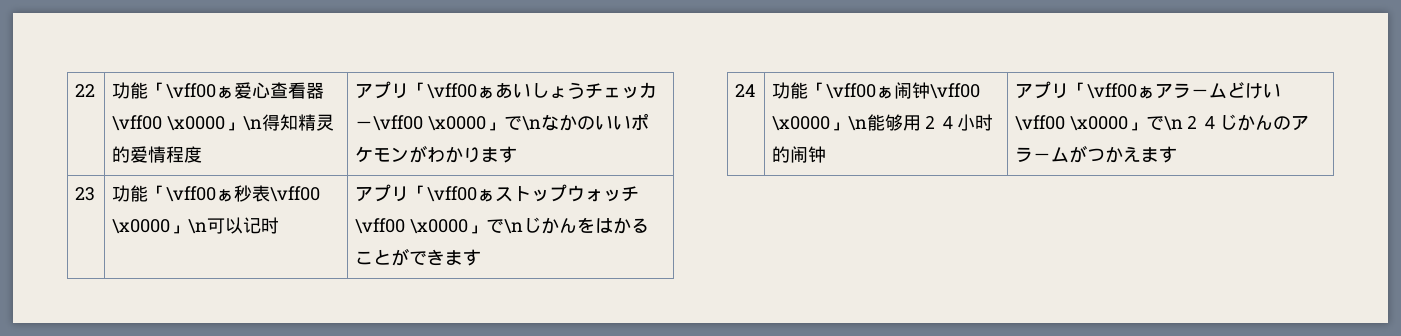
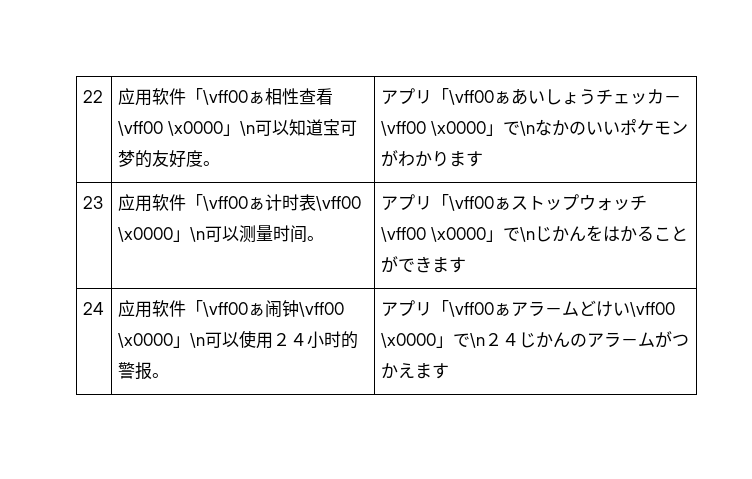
- 22 | 功能「\vff00ぁ爱心查看器\vff00 \x0000」\n得知精灵的爱情程度 | アプリ「\vff00ぁあいしょうチェッカ－\vff00 \x0000」で\nなかのいいポケモンがわかります
+ 22 | 应用软件「\vff00ぁ相性查看\vff00 \x0000」\n可以知道宝可梦的友好度。 | アプリ「\vff00ぁあいしょうチェッカ－\vff00 \x0000」で\nなかのいいポケモンがわかります
- 23 | 功能「\vff00ぁ秒表\vff00 \x0000」\n可以记时 | アプリ「\vff00ぁストップウォッチ\vff00 \x0000」で\nじかんをはかることができます
+ 23 | 应用软件「\vff00ぁ计时表\vff00 \x0000」\n可以测量时间。 | アプリ「\vff00ぁストップウォッチ\vff00 \x0000」で\nじかんをはかることができます
- 24 | 功能「\vff00ぁ闹钟\vff00 \x0000」\n能够用２４小时的闹钟 | アプリ「\vff00ぁアラ－ムどけい\vff00 \x0000」で\n２４じかんのアラ－ムがつかえます
+ 24 | 应用软件「\vff00ぁ闹钟\vff00 \x0000」\n可以使用２４小时的警报。 | アプリ「\vff00ぁアラ－ムどけい\vff00 \x0000」で\n２４じかんのアラ－ムがつかえます

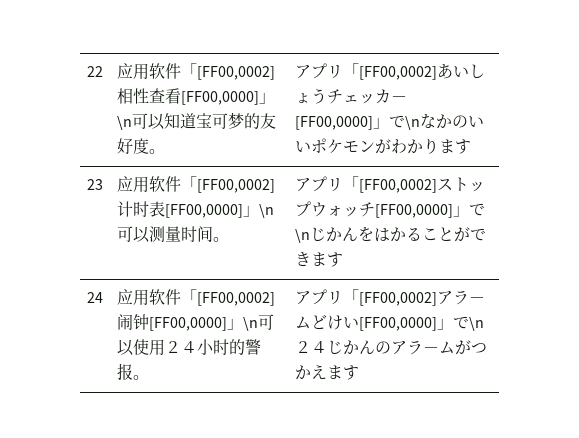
- 22 | 应用软件「\vff00ぁ相性查看\vff00 \x0000」\n可以知道宝可梦的友好度。 | アプリ「\vff00ぁあいしょうチェッカ－\vff00 \x0000」で\nなかのいいポケモンがわかります
+ 22 | 应用软件「[FF00,0002]相性查看[FF00,0000]」\n可以知道宝可梦的友好度。 | アプリ「[FF00,0002]あいしょうチェッカ－[FF00,0000]」で\nなかのいいポケモンがわかります
- 23 | 应用软件「\vff00ぁ计时表\vff00 \x0000」\n可以测量时间。 | アプリ「\vff00ぁストップウォッチ\vff00 \x0000」で\nじかんをはかることができます
+ 23 | 应用软件「[FF00,0002]计时表[FF00,0000]」\n可以测量时间。 | アプリ「[FF00,0002]ストップウォッチ[FF00,0000]」で\nじかんをはかることができます
- 24 | 应用软件「\vff00ぁ闹钟\vff00 \x0000」\n可以使用２４小时的警报。 | アプリ「\vff00ぁアラ－ムどけい\vff00 \x0000」で\n２４じかんのアラ－ムがつかえます
+ 24 | 应用软件「[FF00,0002]闹钟[FF00,0000]」\n可以使用２４小时的警报。 | アプリ「[FF00,0002]アラ－ムどけい[FF00,0000]」で\n２４じかんのアラ－ムがつかえます

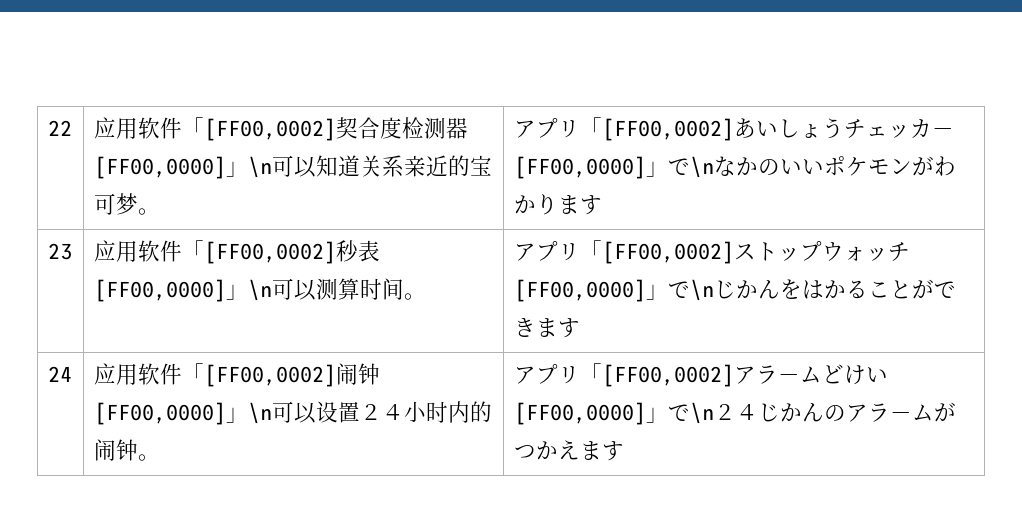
- 22 | 应用软件「[FF00,0002]相性查看[FF00,0000]」\n可以知道宝可梦的友好度。 | アプリ「[FF00,0002]あいしょうチェッカ－[FF00,0000]」で\nなかのいいポケモンがわかります
+ 22 | 应用软件「[FF00,0002]契合度检测器[FF00,0000]」\n可以知道关系亲近的宝可梦。 | アプリ「[FF00,0002]あいしょうチェッカ－[FF00,0000]」で\nなかのいいポケモンがわかります
- 23 | 应用软件「[FF00,0002]计时表[FF00,0000]」\n可以测量时间。 | アプリ「[FF00,0002]ストップウォッチ[FF00,0000]」で\nじかんをはかることができます
+ 23 | 应用软件「[FF00,0002]秒表[FF00,0000]」\n可以测算时间。 | アプリ「[FF00,0002]ストップウォッチ[FF00,0000]」で\nじかんをはかることができます
- 24 | 应用软件「[FF00,0002]闹钟[FF00,0000]」\n可以使用２４小时的警报。 | アプリ「[FF00,0002]アラ－ムどけい[FF00,0000]」で\n２４じかんのアラ－ムがつかえます
+ 24 | 应用软件「[FF00,0002]闹钟[FF00,0000]」\n可以设置２４小时内的闹钟。 | アプリ「[FF00,0002]アラ－ムどけい[FF00,0000]」で\n２４じかんのアラ－ムがつかえます

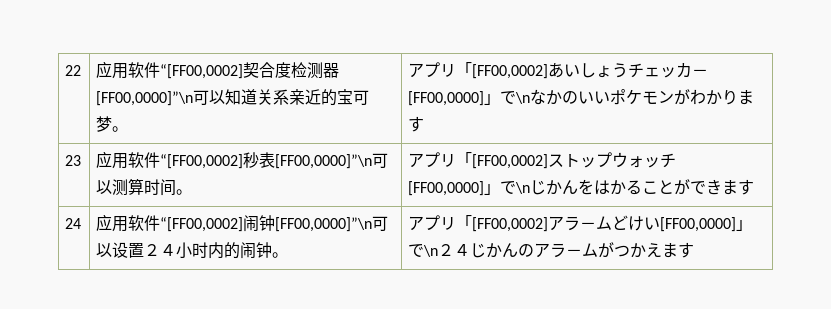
- 22 | 应用软件「[FF00,0002]契合度检测器[FF00,0000]」\n可以知道关系亲近的宝可梦。 | アプリ「[FF00,0002]あいしょうチェッカ－[FF00,0000]」で\nなかのいいポケモンがわかります
+ 22 | 应用软件“[FF00,0002]契合度检测器[FF00,0000]”\n可以知道关系亲近的宝可梦。 | アプリ「[FF00,0002]あいしょうチェッカ－[FF00,0000]」で\nなかのいいポケモンがわかります
- 23 | 应用软件「[FF00,0002]秒表[FF00,0000]」\n可以测算时间。 | アプリ「[FF00,0002]ストップウォッチ[FF00,0000]」で\nじかんをはかることができます
+ 23 | 应用软件“[FF00,0002]秒表[FF00,0000]”\n可以测算时间。 | アプリ「[FF00,0002]ストップウォッチ[FF00,0000]」で\nじかんをはかることができます
- 24 | 应用软件「[FF00,0002]闹钟[FF00,0000]」\n可以设置２４小时内的闹钟。 | アプリ「[FF00,0002]アラ－ムどけい[FF00,0000]」で\n２４じかんのアラ－ムがつかえます
+ 24 | 应用软件“[FF00,0002]闹钟[FF00,0000]”\n可以设置２４小时内的闹钟。 | アプリ「[FF00,0002]アラ－ムどけい[FF00,0000]」で\n２４じかんのアラ－ムがつかえます

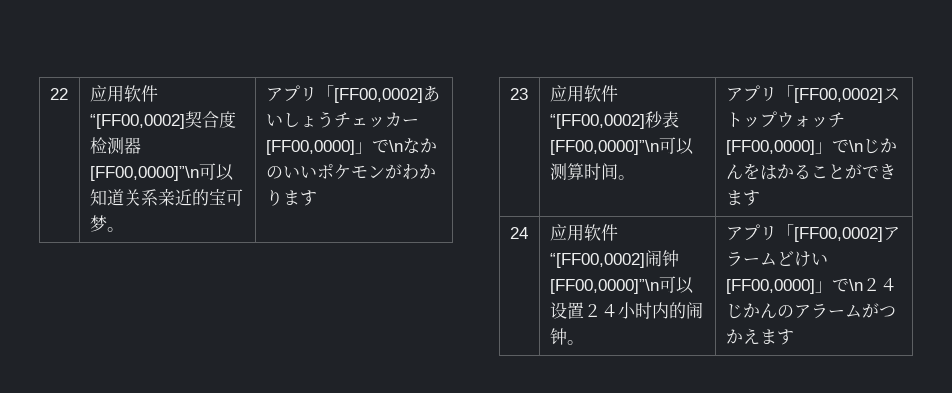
- 22 | 应用软件“[FF00,0002]契合度检测器[FF00,0000]”\n可以知道关系亲近的宝可梦。 | アプリ「[FF00,0002]あいしょうチェッカ－[FF00,0000]」で\nなかのいいポケモンがわかります
+ 22 | 应用软件“[FF00,0002]契合度检测器[FF00,0000]”\n可以知道关系亲近的宝可梦。 | アプリ「[FF00,0002]あいしょうチェッカー[FF00,0000]」で\nなかのいいポケモンがわかります
- 24 | 应用软件“[FF00,0002]闹钟[FF00,0000]”\n可以设置２４小时内的闹钟。 | アプリ「[FF00,0002]アラ－ムどけい[FF00,0000]」で\n２４じかんのアラ－ムがつかえます
+ 24 | 应用软件“[FF00,0002]闹钟[FF00,0000]”\n可以设置２４小时内的闹钟。 | アプリ「[FF00,0002]アラームどけい[FF00,0000]」で\n２４じかんのアラームがつかえます

